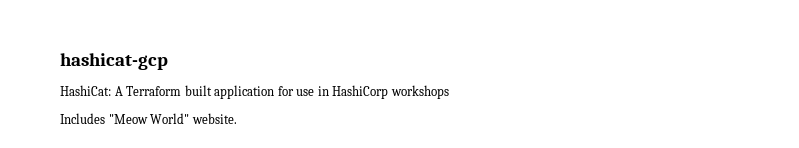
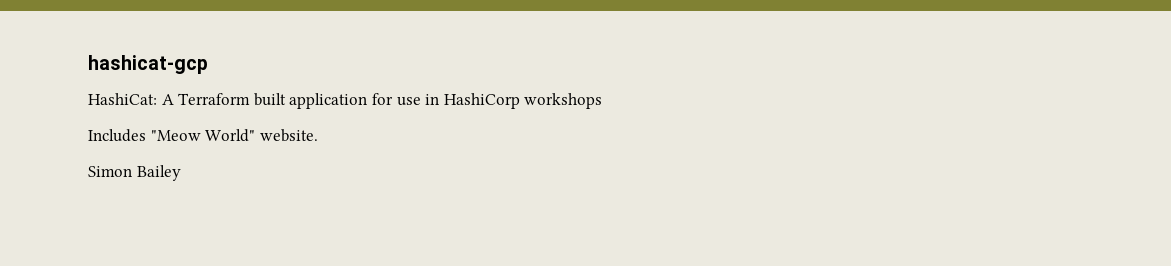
+ Simon Bailey

